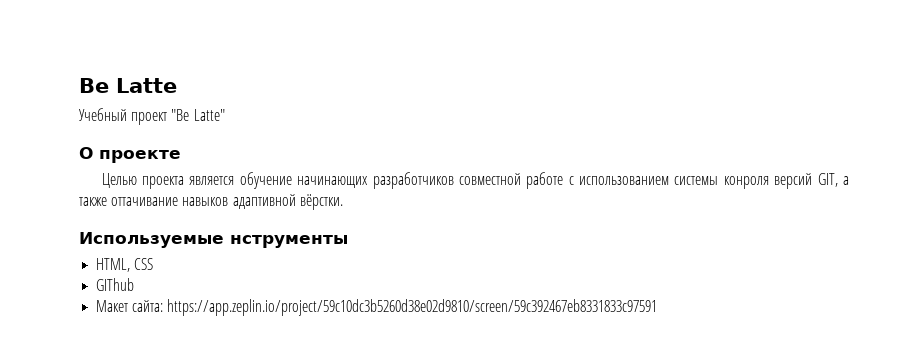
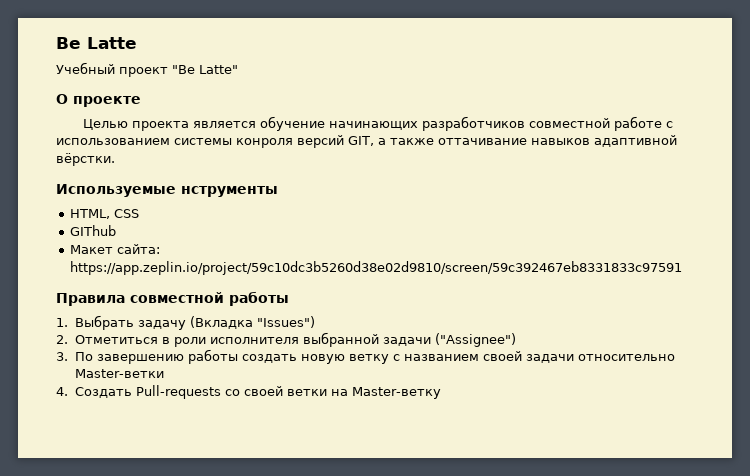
+ Правила совместной работы
+ 1. Выбрать задачу (Вкладка "Issues")
+ 2. Отметиться в роли исполнителя выбранной задачи ("Assignee")
+ 3. По завершению работы создать новую ветку с названием своей задачи относительно Master-ветки
+ 4. Создать Pull-requests со своей ветки на Master-ветку

